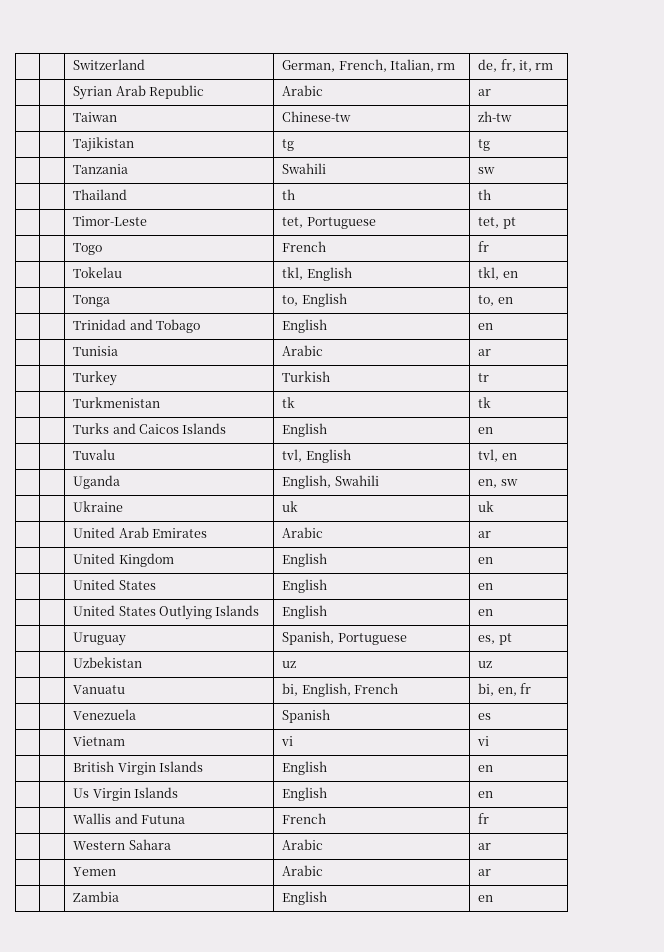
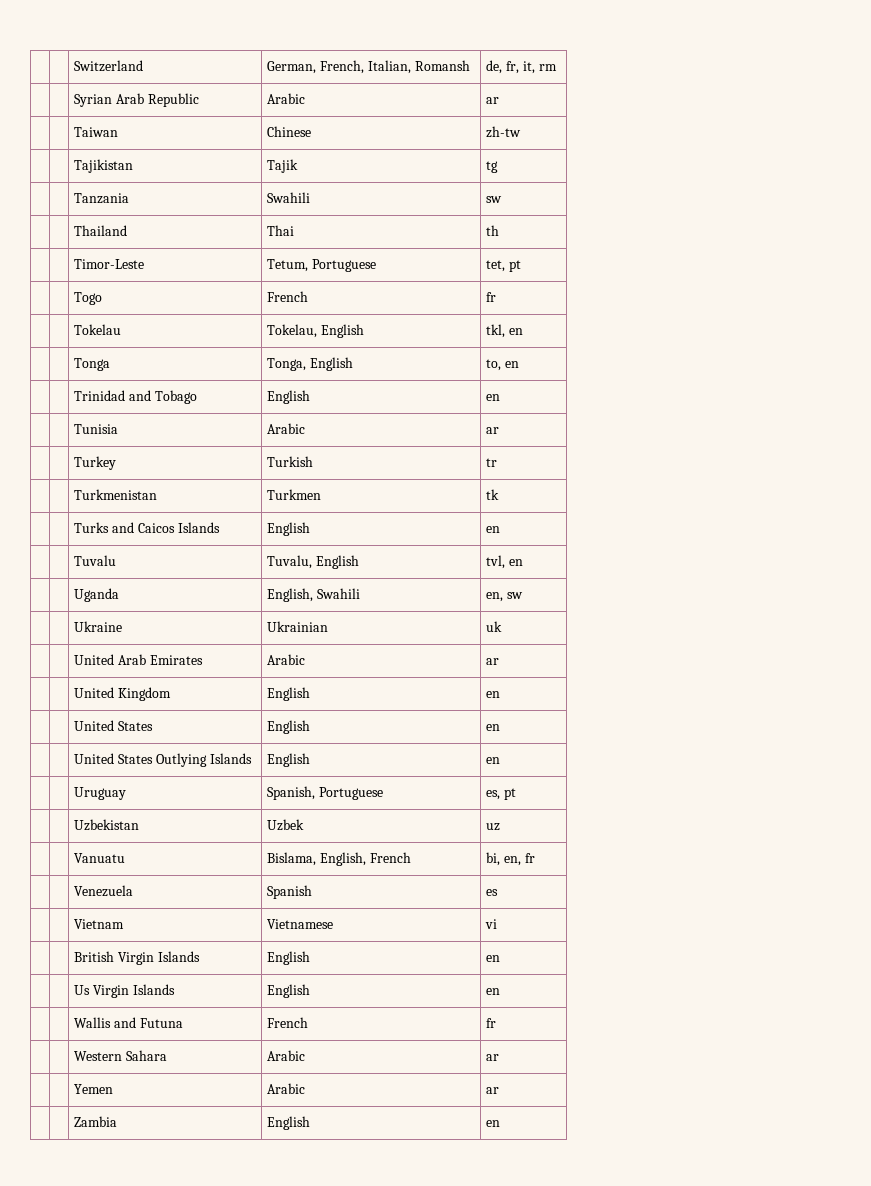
- | | Switzerland | German, French, Italian, rm | de, fr, it, rm
+ | | Switzerland | German, French, Italian, Romansh | de, fr, it, rm
- | | Taiwan | Chinese-tw | zh-tw
+ | | Taiwan | Chinese | zh-tw
- | | Tajikistan | tg | tg
+ | | Tajikistan | Tajik | tg
- | | Thailand | th | th
+ | | Thailand | Thai | th
- | | Timor-Leste | tet, Portuguese | tet, pt
+ | | Timor-Leste | Tetum, Portuguese | tet, pt
- | | Tokelau | tkl, English | tkl, en
+ | | Tokelau | Tokelau, English | tkl, en
- | | Tonga | to, English | to, en
+ | | Tonga | Tonga, English | to, en
- | | Turkmenistan | tk | tk
+ | | Turkmenistan | Turkmen | tk
- | | Tuvalu | tvl, English | tvl, en
+ | | Tuvalu | Tuvalu, English | tvl, en
- | | Ukraine | uk | uk
+ | | Ukraine | Ukrainian | uk
- | | Uzbekistan | uz | uz
+ | | Uzbekistan | Uzbek | uz
- | | Vanuatu | bi, English, French | bi, en, fr
+ | | Vanuatu | Bislama, English, French | bi, en, fr
- | | Vietnam | vi | vi
+ | | Vietnam | Vietnamese | vi

